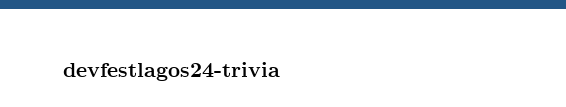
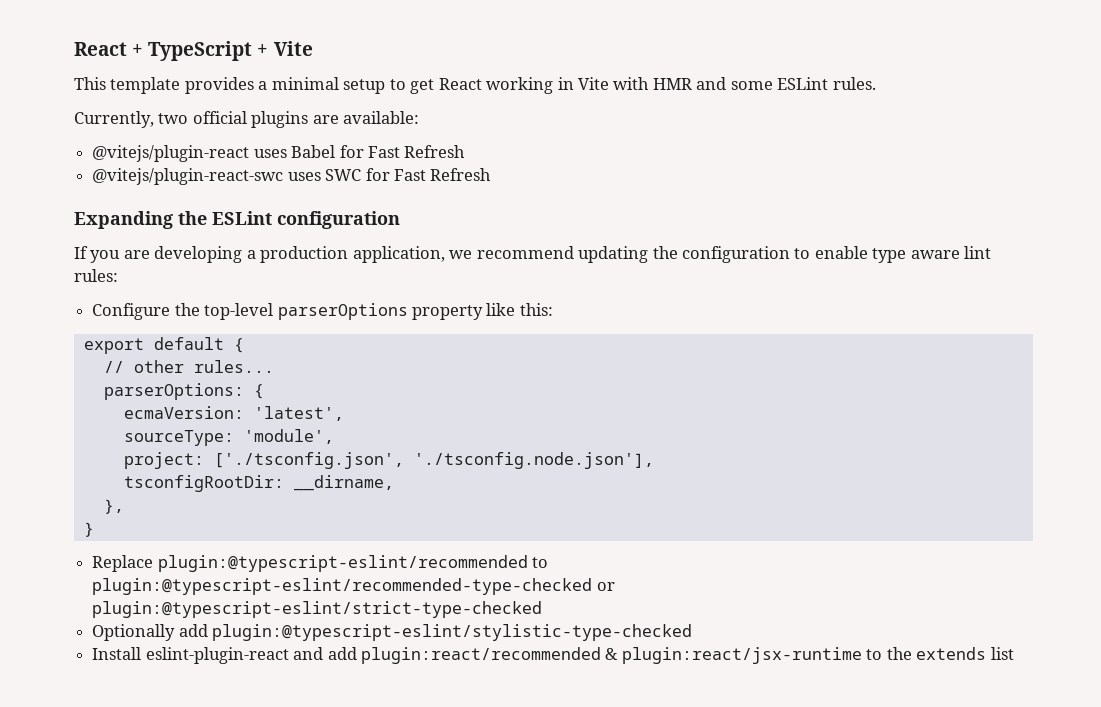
- devfestlagos24-trivia
+ React + TypeScript + Vite
+ This template provides a minimal setup to get React working in Vite with HMR and some ESLint rules.
+ Currently, two official plugins are available:
+ @vitejs/plugin-react uses Babel for Fast Refresh
+ @vitejs/plugin-react-swc uses SWC for Fast Refresh
+ Expanding the ESLint configuration
+ If you are developing a production application, we recommend updating the configuration to enable type aware lint rules:
+ Configure the top-level parserOptions property like this:
+ export default {
+ // other rules...
+ parserOptions: {
+ ecmaVersion: 'latest',
+ sourceType: 'module',
+ project: ['./tsconfig.json', './tsconfig.node.json'],
+ tsconfigRootDir: __dirname,
+ },
+ }
+ Replace plugin:@typescript-eslint/recommended to plugin:@typescript-eslint/recommended-type-checked or plugin:@typescript-eslint/strict-type-checked
+ Optionally add plugin:@typescript-eslint/stylistic-type-checked
+ Install eslint-plugin-react and add plugin:react/recommended & plugin:react/jsx-runtime to the extends list

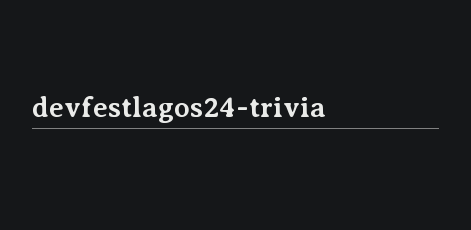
- React + TypeScript + Vite
- This template provides a minimal setup to get React working in Vite with HMR and some ESLint rules.
- Currently, two official plugins are available:
- @vitejs/plugin-react uses Babel for Fast Refresh
- @vitejs/plugin-react-swc uses SWC for Fast Refresh
- Expanding the ESLint configuration
- If you are developing a production application, we recommend updating the configuration to enable type aware lint rules:
- Configure the top-level parserOptions property like this:
- export default {
- // other rules...
- parserOptions: {
- ecmaVersion: 'latest',
- sourceType: 'module',
- project: ['./tsconfig.json', './tsconfig.node.json'],
- tsconfigRootDir: __dirname,
- },
- }
- Replace plugin:@typescript-eslint/recommended to plugin:@typescript-eslint/recommended-type-checked or plugin:@typescript-eslint/strict-type-checked
- Optionally add plugin:@typescript-eslint/stylistic-type-checked
- Install eslint-plugin-react and add plugin:react/recommended & plugin:react/jsx-runtime to the extends list
+ devfestlagos24-trivia

